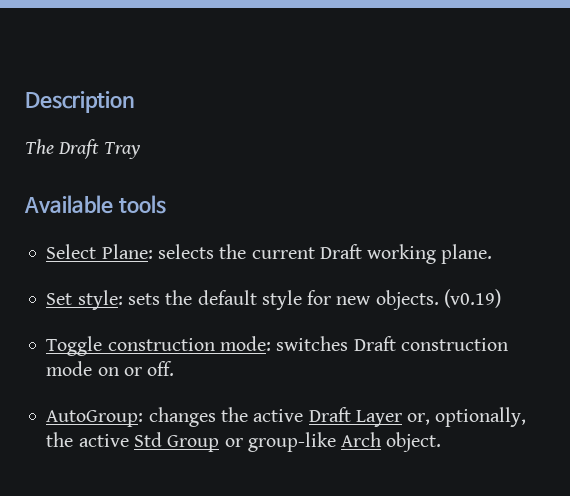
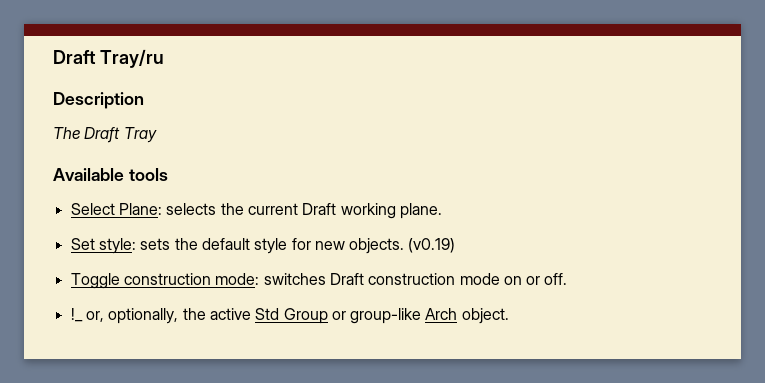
+ Draft Tray/ru
- AutoGroup: changes the active Draft Layer or, optionally, the active Std Group or group-like Arch object.
+ !_ or, optionally, the active Std Group or group-like Arch object.

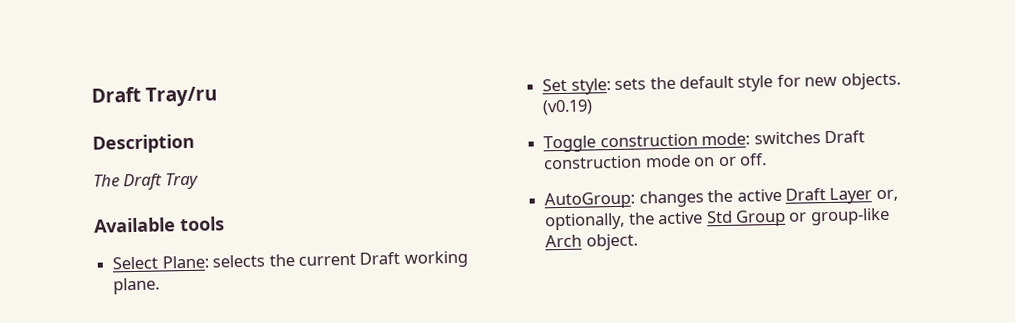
- !_ or, optionally, the active Std Group or group-like Arch object.
+ AutoGroup: changes the active Draft Layer or, optionally, the active Std Group or group-like Arch object.

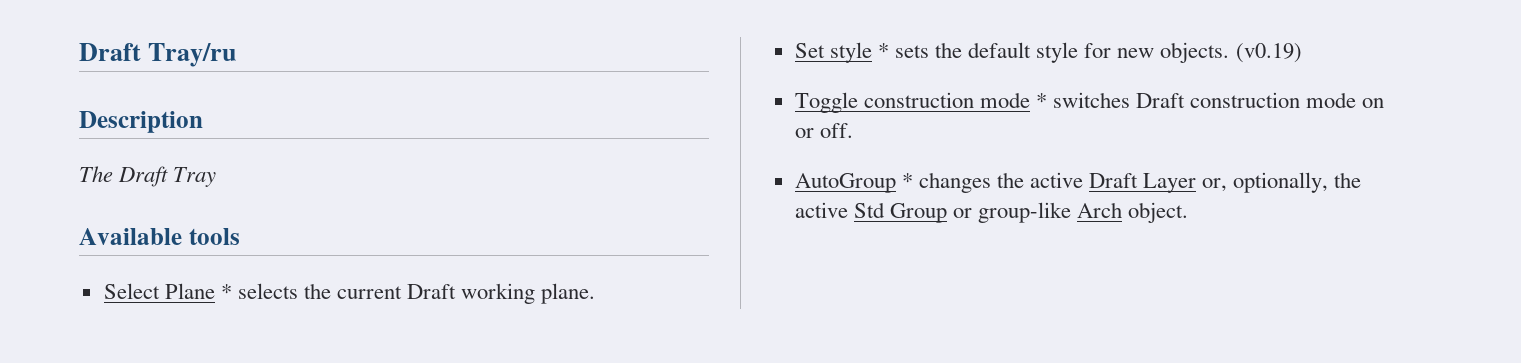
- Select Plane: selects the current Draft working plane.
+ Select Plane * selects the current Draft working plane.
- Set style: sets the default style for new objects.
+ Set style * sets the default style for new objects.
- Toggle construction mode: switches Draft construction mode on or off.
+ Toggle construction mode * switches Draft construction mode on or off.
- AutoGroup: changes the active Draft Layer or, optionally, the active Std Group or group-like Arch object.
+ AutoGroup * changes the active Draft Layer or, optionally, the active Std Group or group-like Arch object.

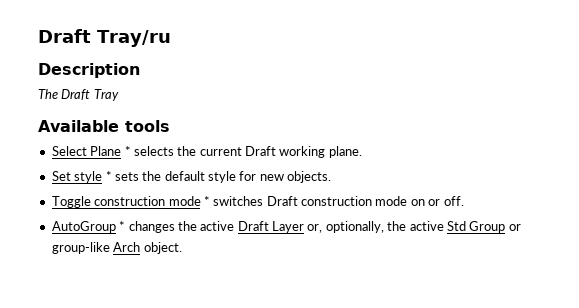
- (v0.19)

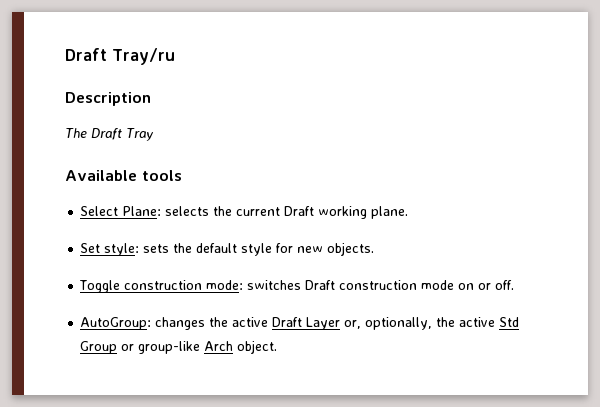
- Select Plane * selects the current Draft working plane.
+ Select Plane: selects the current Draft working plane.
- Set style * sets the default style for new objects.
+ Set style: sets the default style for new objects.
- Toggle construction mode * switches Draft construction mode on or off.
+ Toggle construction mode: switches Draft construction mode on or off.
- AutoGroup * changes the active Draft Layer or, optionally, the active Std Group or group-like Arch object.
+ AutoGroup: changes the active Draft Layer or, optionally, the active Std Group or group-like Arch object.

